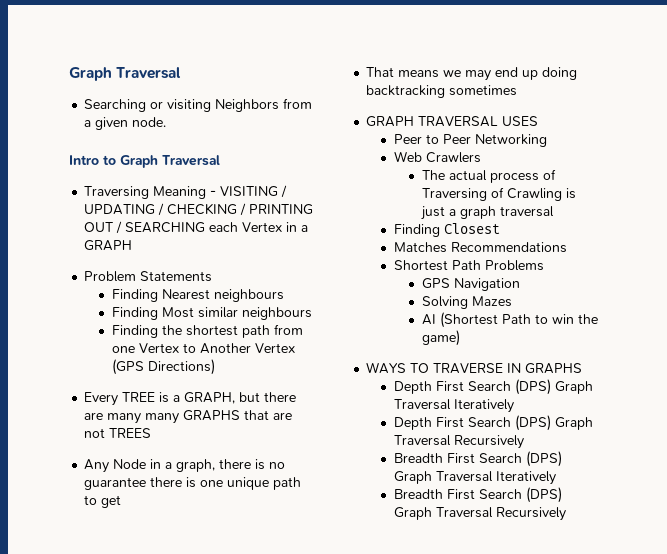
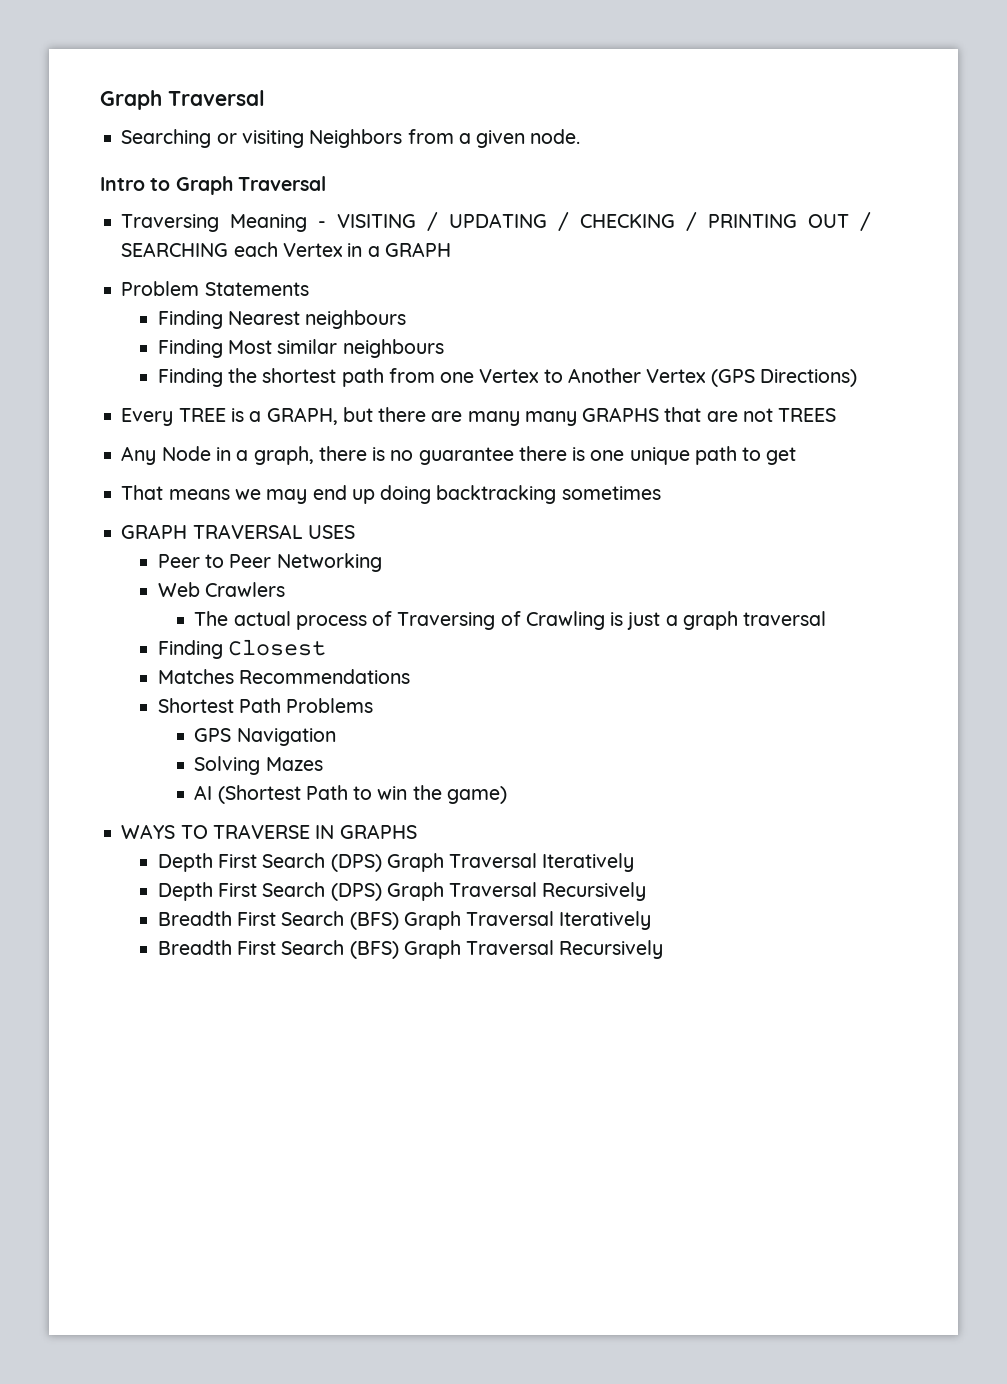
- Breadth First Search (DPS) Graph Traversal Iteratively
+ Breadth First Search (BFS) Graph Traversal Iteratively
- Breadth First Search (DPS) Graph Traversal Recursively
+ Breadth First Search (BFS) Graph Traversal Recursively

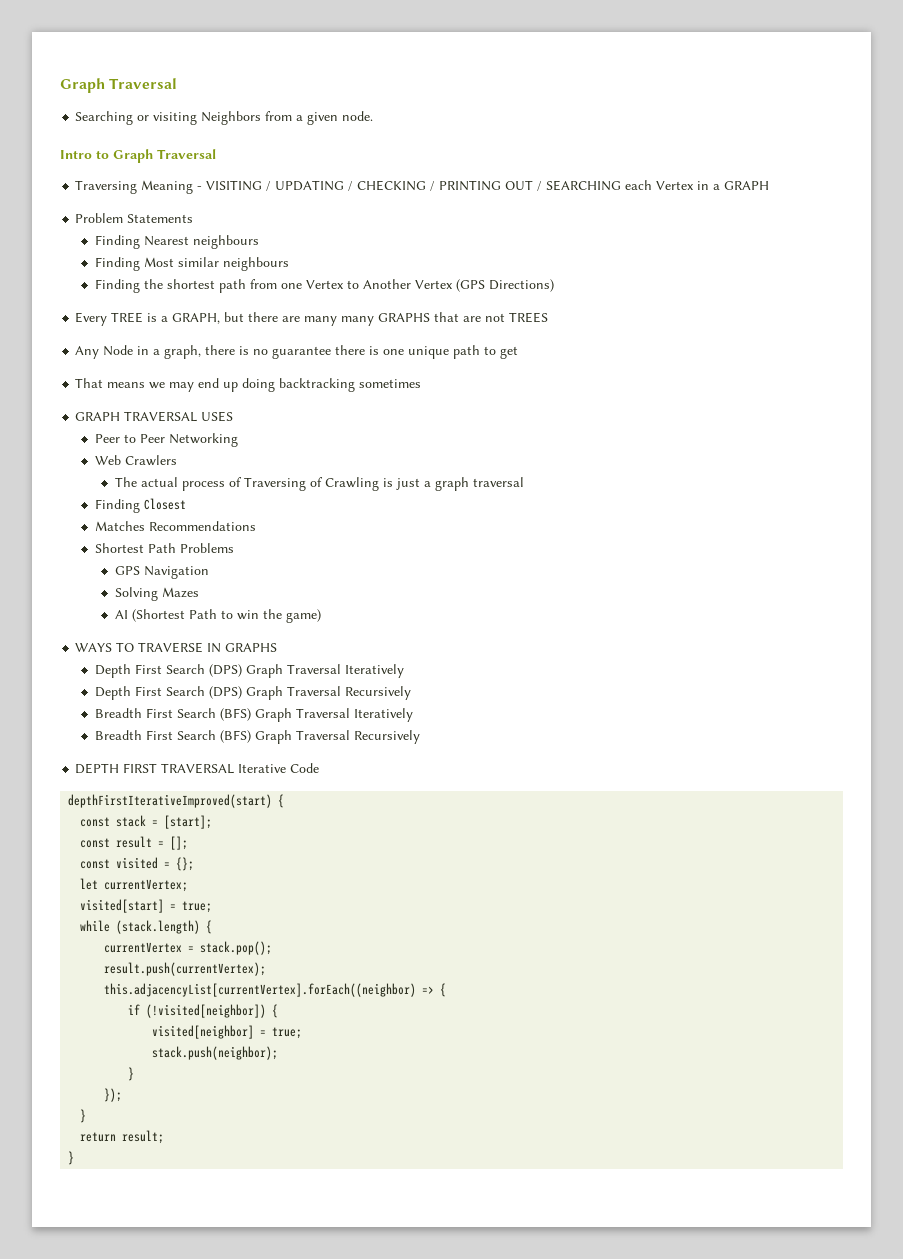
+ DEPTH FIRST TRAVERSAL Iterative Code
+ depthFirstIterativeImproved(start) {
+ const stack = [start];
+ const result = [];
+ const visited = {};
+ let currentVertex;
+ visited[start] = true;
+ while (stack.length) {
+ currentVertex = stack.pop();
+ result.push(currentVertex);
+ this.adjacencyList[currentVertex].forEach((neighbor) => {
+ if (!visited[neighbor]) {
+ visited[neighbor] = true;
+ stack.push(neighbor);
+ }
+ });
+ }
+ return result;
+ }

